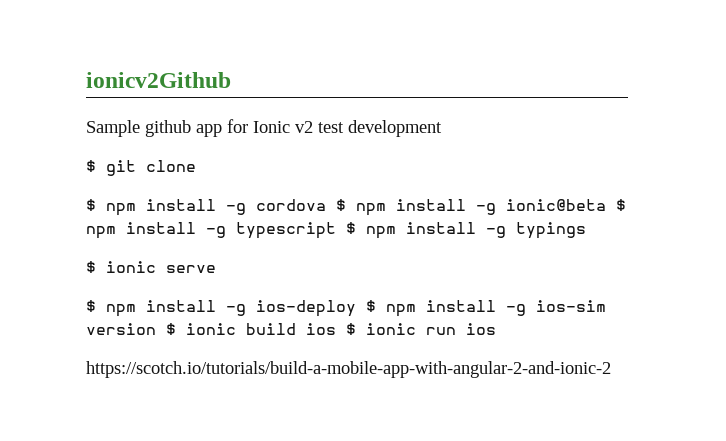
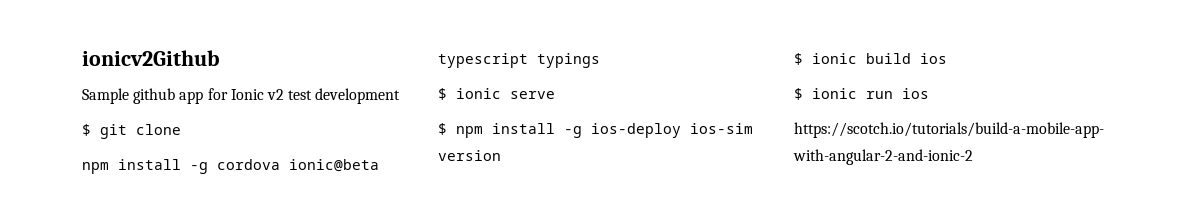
- $ npm install -g cordova $ npm install -g ionic@beta $ npm install -g typescript $ npm install -g typings
+ npm install -g cordova ionic@beta typescript typings
- $ npm install -g ios-deploy $ npm install -g ios-sim version $ ionic build ios $ ionic run ios
+ $ npm install -g ios-deploy ios-sim version
+ $ ionic build ios
+ $ ionic run ios

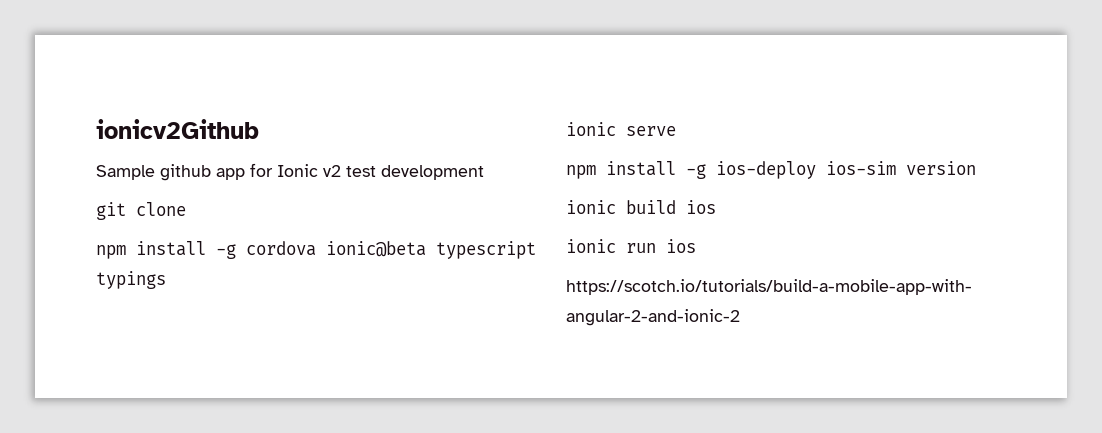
- $ git clone
+ git clone
- $ ionic serve
+ ionic serve
- $ npm install -g ios-deploy ios-sim version
+ npm install -g ios-deploy ios-sim version
- $ ionic build ios
+ ionic build ios
- $ ionic run ios
+ ionic run ios

